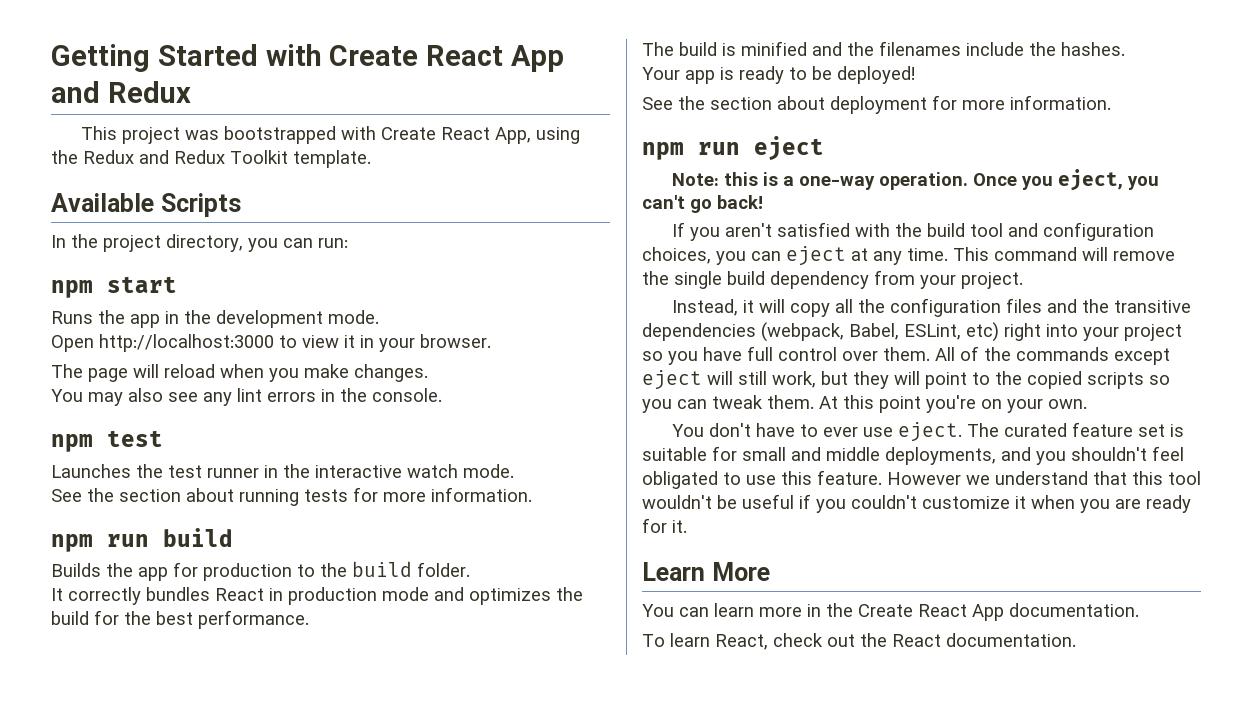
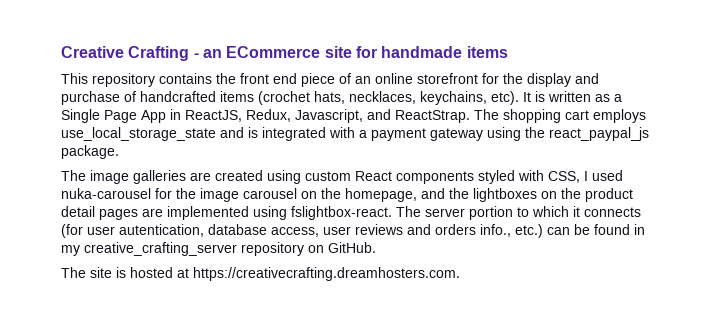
- Getting Started with Create React App and Redux
- This project was bootstrapped with Create React App, using the Redux and Redux Toolkit template.
- Available Scripts
- In the project directory, you can run:
- npm start
- Runs the app in the development mode.
- Open http://localhost:3000 to view it in your browser.
- The page will reload when you make changes.
- You may also see any lint errors in the console.
- npm test
- Launches the test runner in the interactive watch mode.
- See the section about running tests for more information.
- npm run build
- Builds the app for production to the build folder.
- It correctly bundles React in production mode and optimizes the build for the best performance.
- The build is minified and the filenames include the hashes.
- Your app is ready to be deployed!
- See the section about deployment for more information.
- npm run eject
- Note: this is a one-way operation. Once you eject, you can't go back!
- If you aren't satisfied with the build tool and configuration choices, you can eject at any time. This command will remove the single build dependency from your project.
- Instead, it will copy all the configuration files and the transitive dependencies (webpack, Babel, ESLint, etc) right into your project so you have full control over them. All of the commands except eject will still work, but they will point to the copied scripts so you can tweak them. At this point you're on your own.
- You don't have to ever use eject. The curated feature set is suitable for small and middle deployments, and you shouldn't feel obligated to use this feature. However we understand that this tool wouldn't be useful if you couldn't customize it when you are ready for it.
- Learn More
- You can learn more in the Create React App documentation.
- To learn React, check out the React documentation.
+ Creative Crafting - an ECommerce site for handmade items
+ This repository contains the front end piece of an online storefront for the display and purchase of handcrafted items (crochet hats, necklaces, keychains, etc). It is written as a Single Page App in ReactJS, Redux, Javascript, and ReactStrap. The shopping cart employs use_local_storage_state and is integrated with a payment gateway using the react_paypal_js package.
+ The image galleries are created using custom React components styled with CSS, I used nuka-carousel for the image carousel on the homepage, and the lightboxes on the product detail pages are implemented using fslightbox-react. The server portion to which it connects (for user autentication, database access, user reviews and orders info., etc.) can be found in my creative_crafting_server repository on GitHub.
+ The site is hosted at https://creativecrafting.dreamhosters.com.

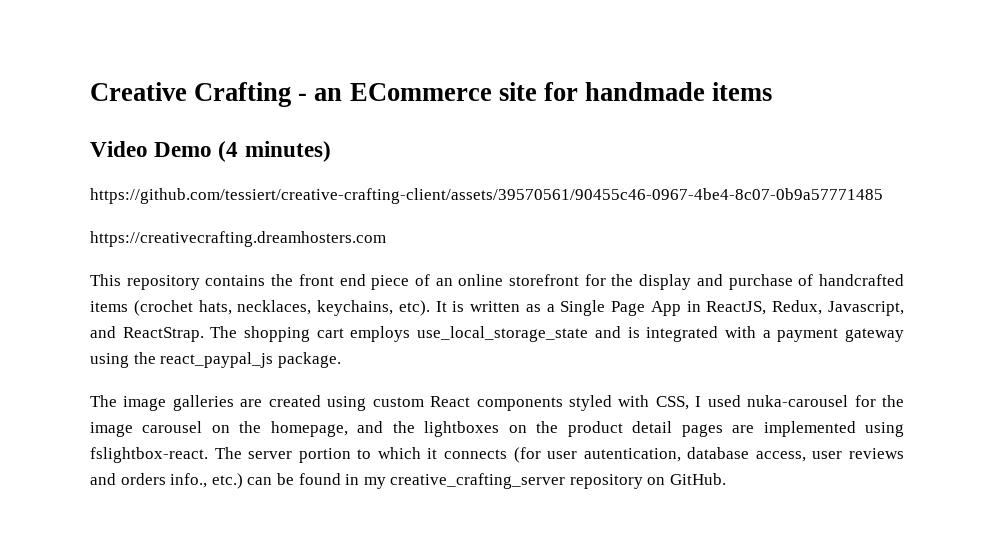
+ Video Demo (4 minutes)
+ https://github.com/tessiert/creative-crafting-client/assets/39570561/90455c46-0967-4be4-8c07-0b9a57771485
+ https://creativecrafting.dreamhosters.com
- The site is hosted at https://creativecrafting.dreamhosters.com.

